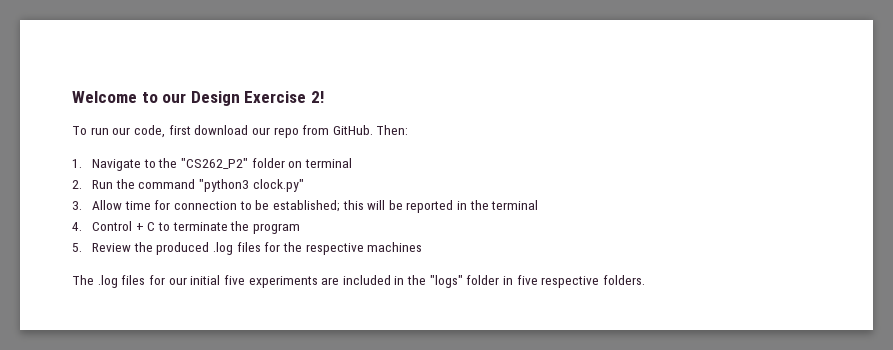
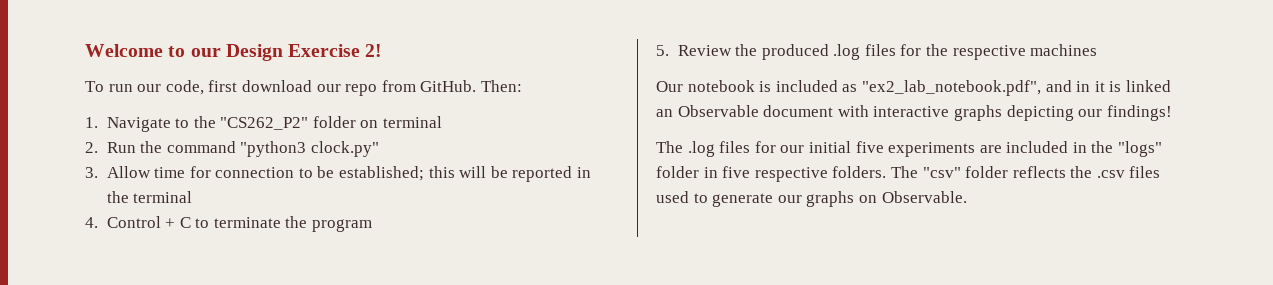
+ Our notebook is included as "ex2_lab_notebook.pdf", and in it is linked an Observable document with interactive graphs depicting our findings!
+ The "csv" folder reflects the .csv files used to generate our graphs on Observable.

